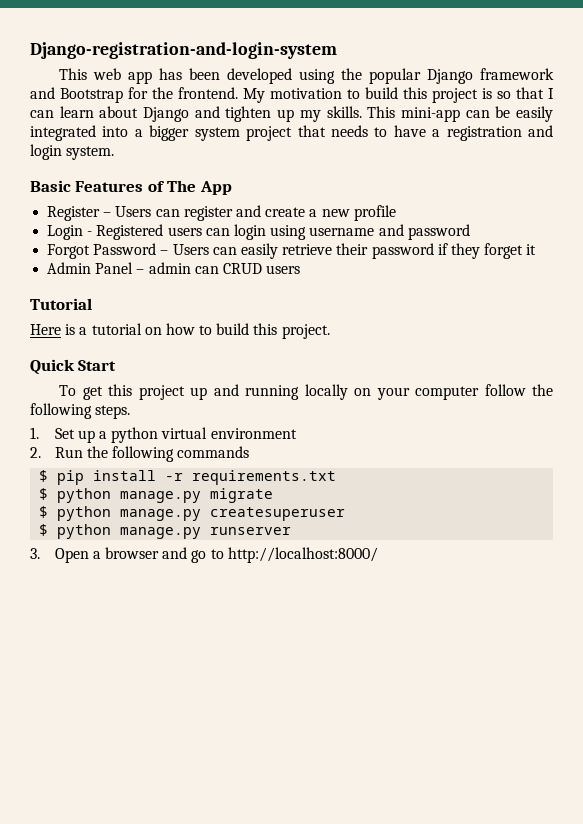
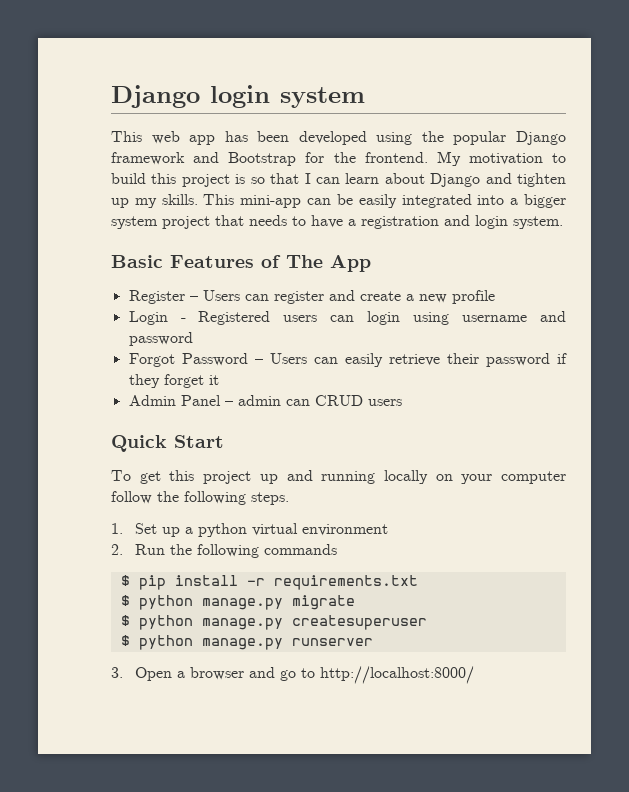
- Django-registration-and-login-system
+ Django login system
- Tutorial
- Here is a tutorial on how to build this project.

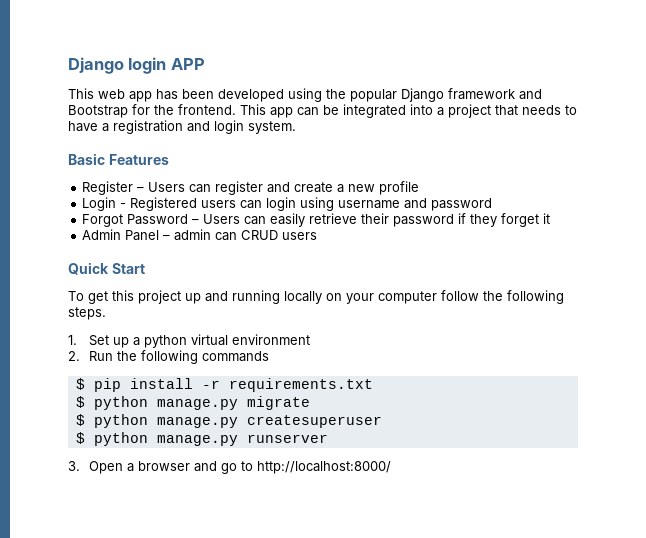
- Django login system
+ Django login APP
- My motivation to build this project is so that I can learn about Django and tighten up my skills. This mini-app can be easily integrated into a bigger system project that needs to have a registration and login system.
+ This app can be integrated into a project that needs to have a registration and login system.
- Basic Features of The App
+ Basic Features

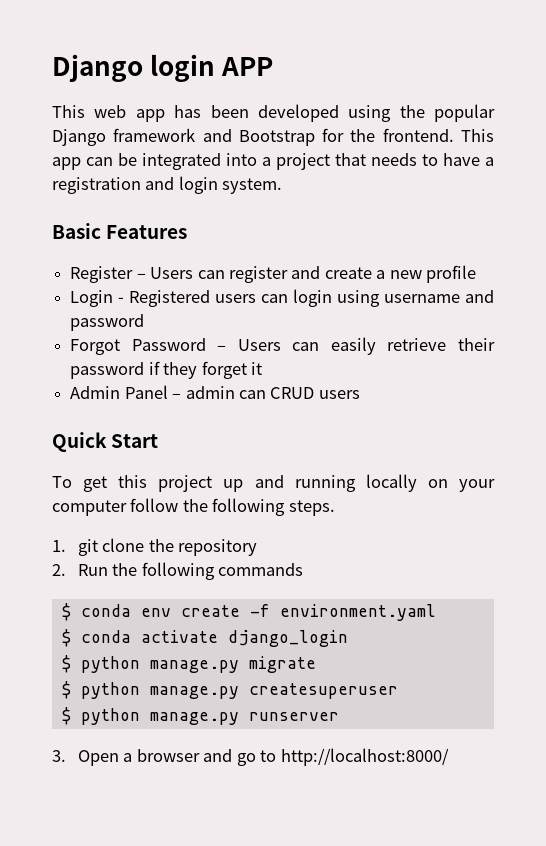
- 1. Set up a python virtual environment
+ 1. git clone the repository
- $ pip install -r requirements.txt
+ $ conda env create -f environment.yaml
+ $ conda activate django_login

